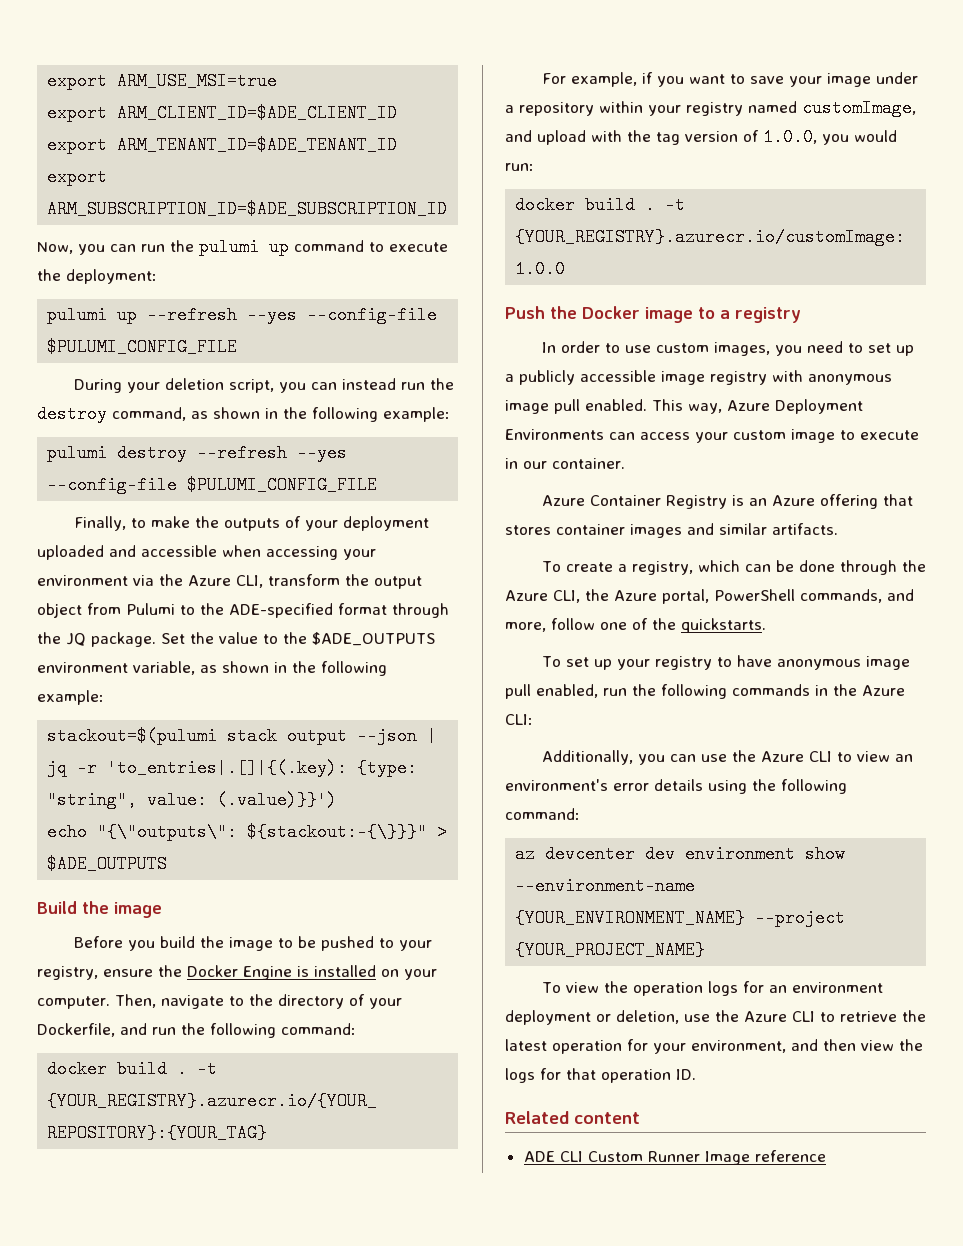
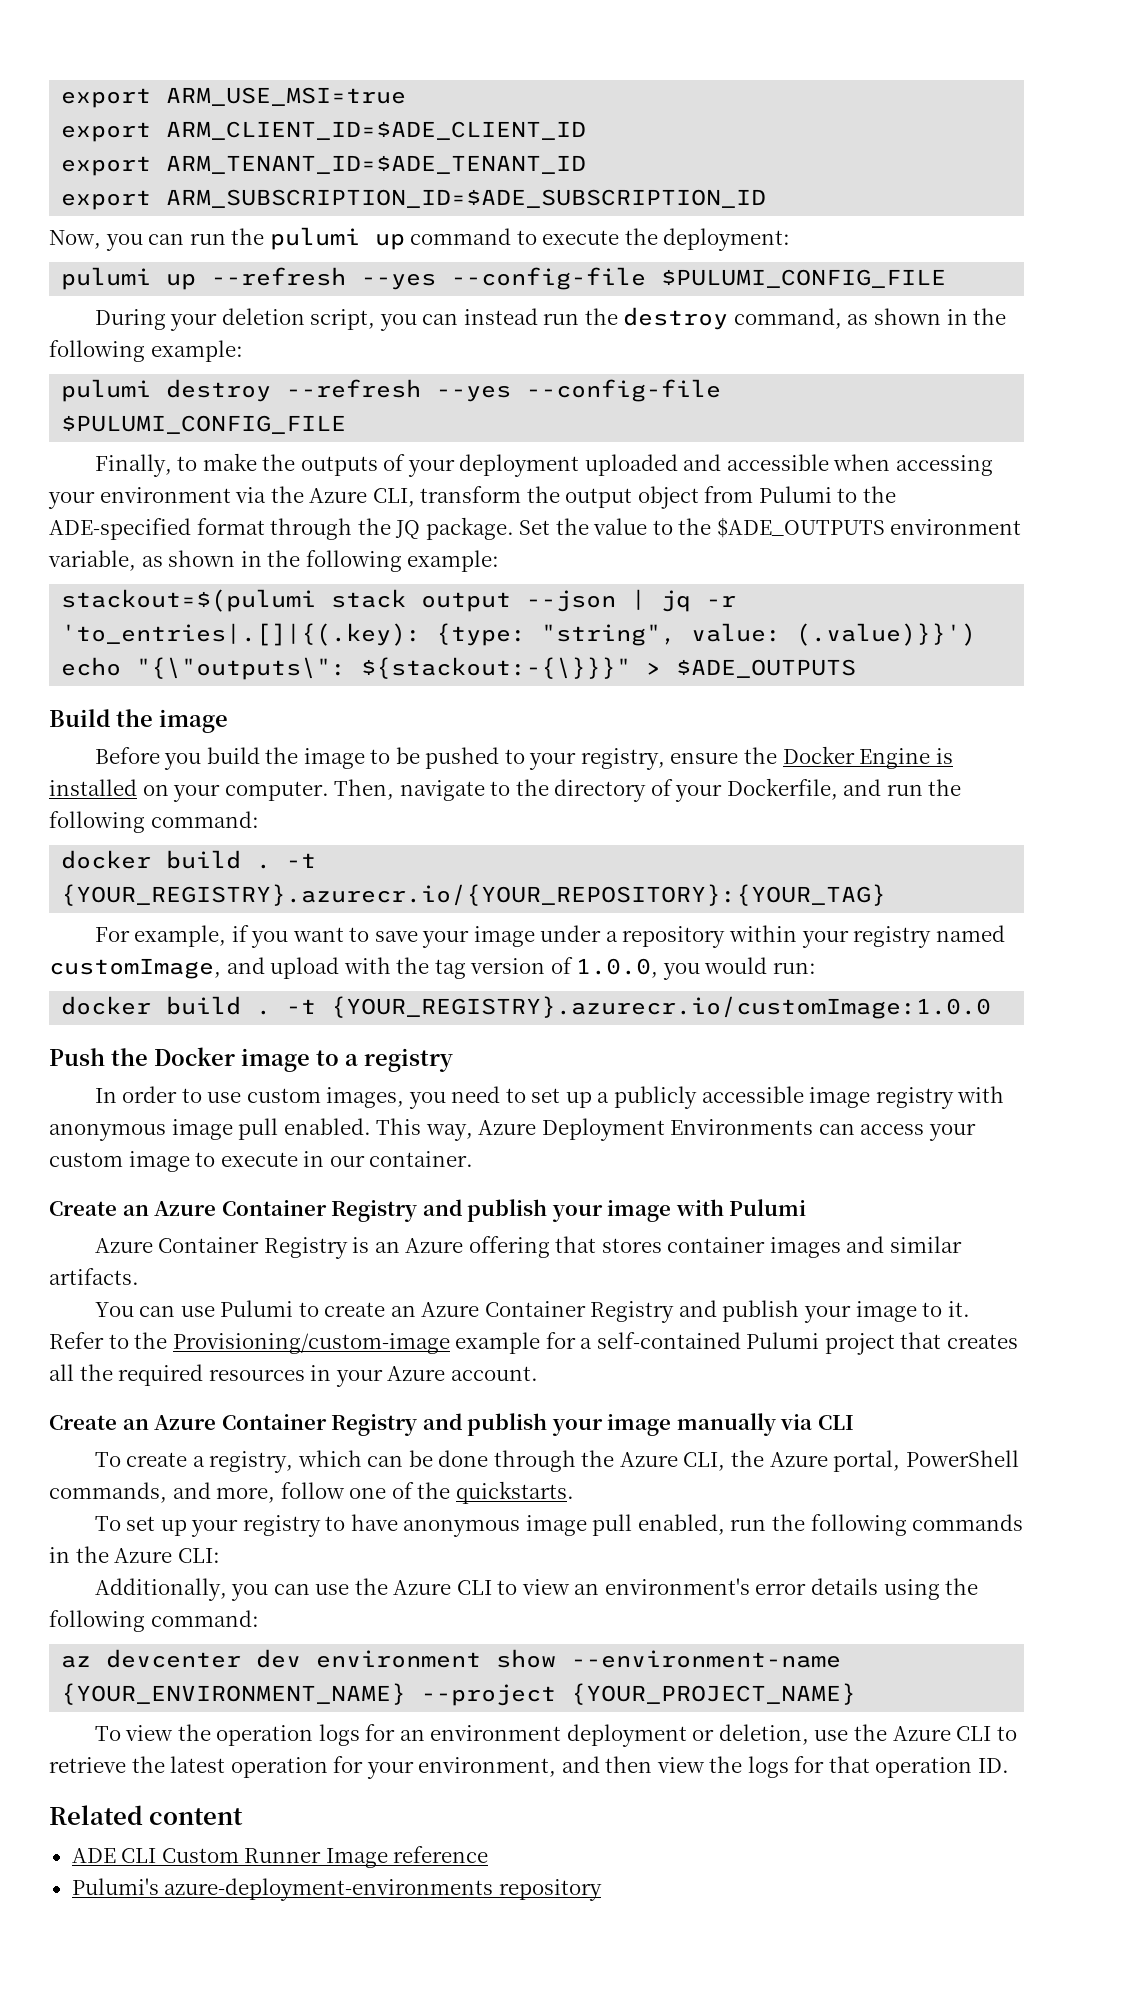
+ Create an Azure Container Registry and publish your image with Pulumi
+ You can use Pulumi to create an Azure Container Registry and publish your image to it. Refer to the Provisioning/custom-image example for a self-contained Pulumi project that creates all the required resources in your Azure account.
+ Create an Azure Container Registry and publish your image manually via CLI
+ Pulumi's azure-deployment-environments repository

